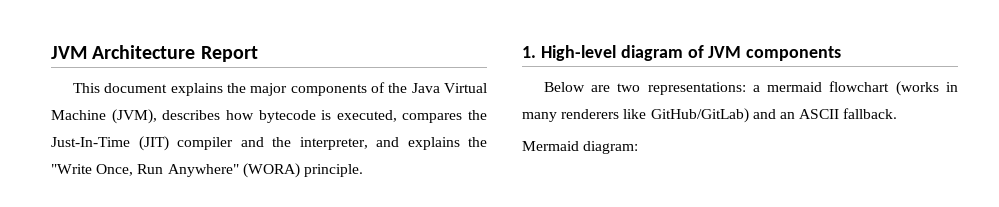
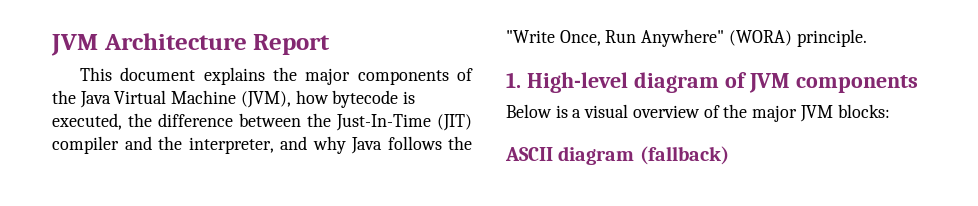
- This document explains the major components of the Java Virtual Machine (JVM), describes how bytecode is executed, compares the Just-In-Time (JIT) compiler and the interpreter, and explains the "Write Once, Run Anywhere" (WORA) principle.
+ This document explains the major components of the Java Virtual Machine (JVM), how bytecode is executed, the difference between the Just-In-Time (JIT) compiler and the interpreter, and why Java follows the "Write Once, Run Anywhere" (WORA) principle.
- Below are two representations: a mermaid flowchart (works in many renderers like GitHub/GitLab) and an ASCII fallback.
- Mermaid diagram:
+ Below is a visual overview of the major JVM blocks:
+ ASCII diagram (fallback)

